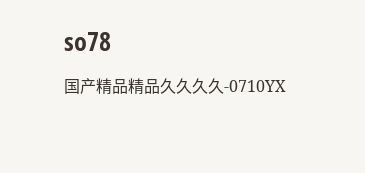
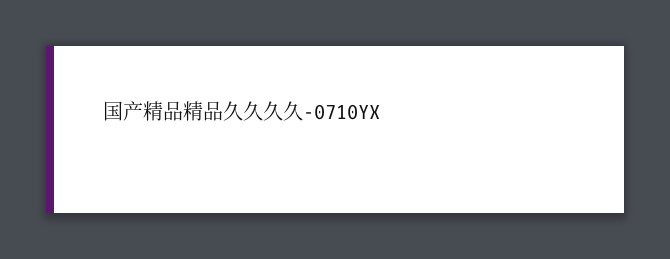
- so78

